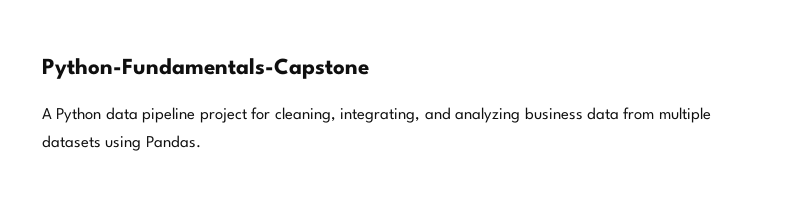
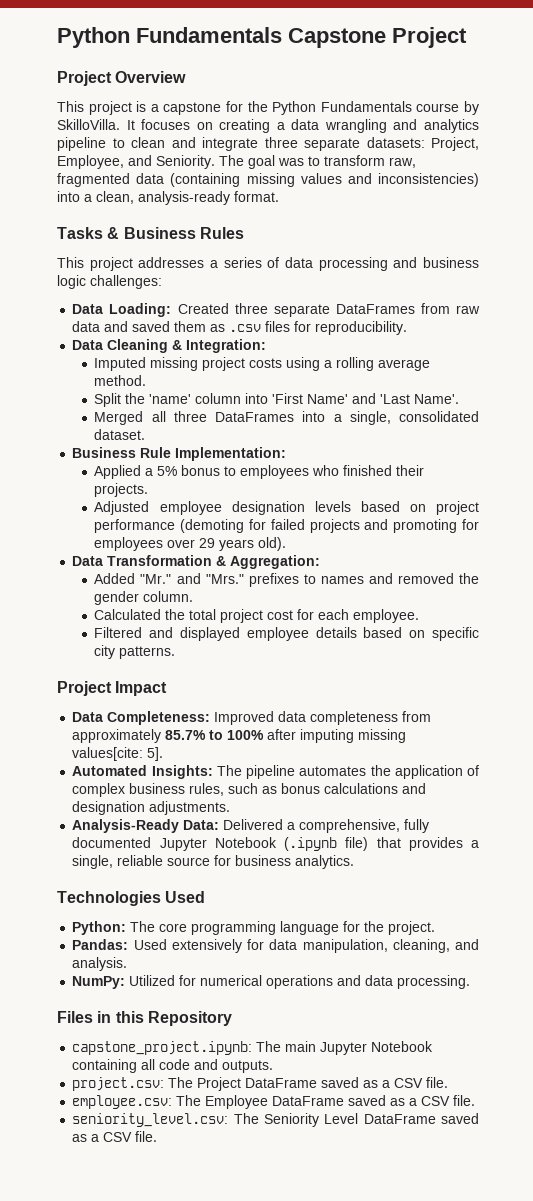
- Python-Fundamentals-Capstone
- A Python data pipeline project for cleaning, integrating, and analyzing business data from multiple datasets using Pandas.
+ Python Fundamentals Capstone Project
+ Project Overview
+ This project is a capstone for the Python Fundamentals course by SkilloVilla. It focuses on creating a data wrangling and analytics pipeline to clean and integrate three separate datasets: Project, Employee, and Seniority. The goal was to transform raw, fragmented data (containing missing values and inconsistencies) into a clean, analysis-ready format.
+ Tasks & Business Rules
+ This project addresses a series of data processing and business logic challenges:
+ Data Loading: Created three separate DataFrames from raw data and saved them as .csv files for reproducibility.
+ Data Cleaning & Integration:
+ Imputed missing project costs using a rolling average method.
+ Split the 'name' column into 'First Name' and 'Last Name'.
+ Merged all three DataFrames into a single, consolidated dataset.
+ Business Rule Implementation:
+ Applied a 5% bonus to employees who finished their projects.
+ Adjusted employee designation levels based on project performance (demoting for failed projects and promoting for employees over 29 years old).
+ Data Transformation & Aggregation:
+ Added "Mr." and "Mrs." prefixes to names and removed the gender column.
+ Calculated the total project cost for each employee.
+ Filtered and displayed employee details based on specific city patterns.
+ Project Impact
+ Data Completeness: Improved data completeness from approximately 85.7% to 100% after imputing missing values[cite: 5].
+ Automated Insights: The pipeline automates the application of complex business rules, such as bonus calculations and designation adjustments.
+ Analysis-Ready Data: Delivered a comprehensive, fully documented Jupyter Notebook (.ipynb file) that provides a single, reliable source for business analytics.
+ Technologies Used
+ Python: The core programming language for the project.
+ Pandas: Used extensively for data manipulation, cleaning, and analysis.
+ NumPy: Utilized for numerical operations and data processing.
+ Files in this Repository
+ capstone_project.ipynb: The main Jupyter Notebook containing all code and outputs.
+ project.csv: The Project DataFrame saved as a CSV file.
+ employee.csv: The Employee DataFrame saved as a CSV file.
+ seniority_level.csv: The Seniority Level DataFrame saved as a CSV file.

